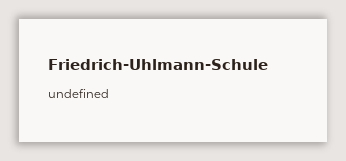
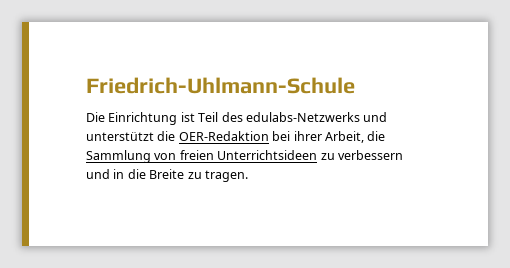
- undefined
+ Die Einrichtung ist Teil des edulabs-Netzwerks und unterstützt die OER-Redaktion bei ihrer Arbeit, die Sammlung von freien Unterrichtsideen zu verbessern und in die Breite zu tragen.

